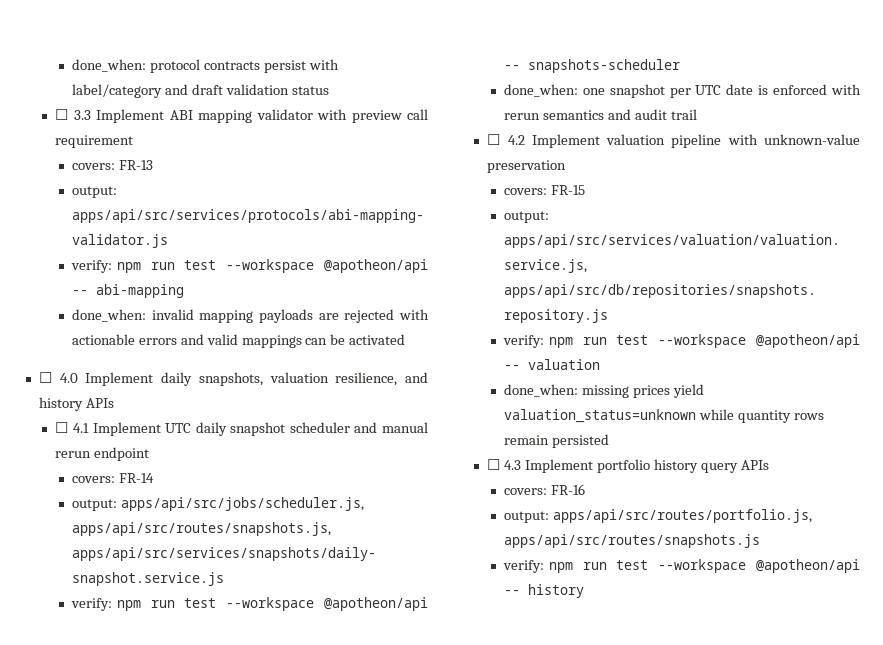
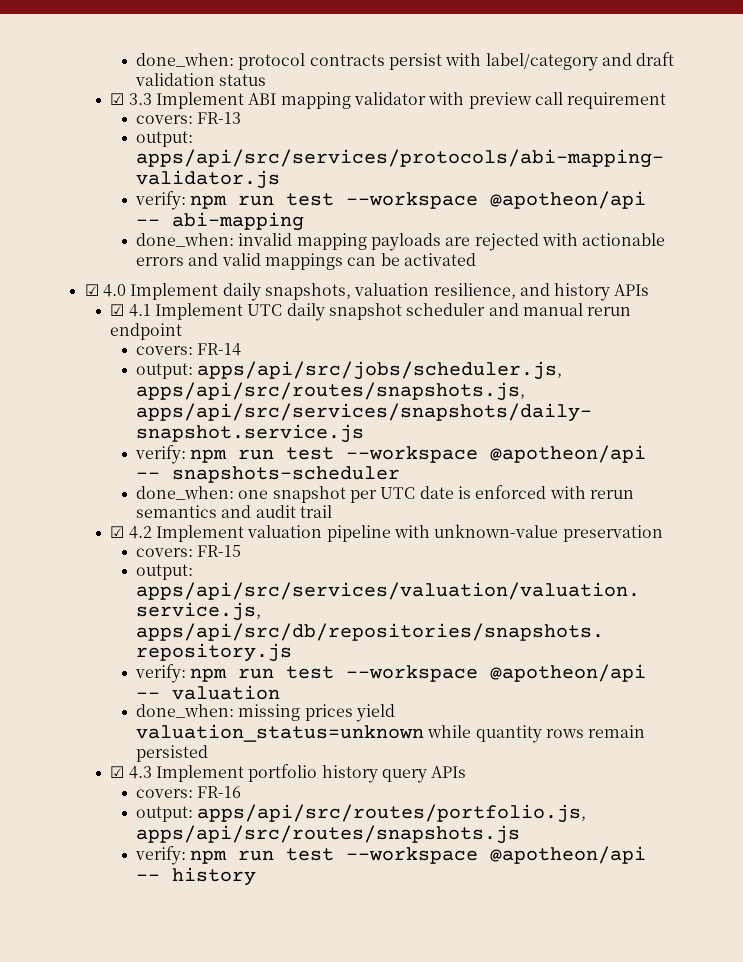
- ☐ 3.3 Implement ABI mapping validator with preview call requirement
+ ☑ 3.3 Implement ABI mapping validator with preview call requirement
- ☐ 4.0 Implement daily snapshots, valuation resilience, and history APIs
+ ☑ 4.0 Implement daily snapshots, valuation resilience, and history APIs
- ☐ 4.1 Implement UTC daily snapshot scheduler and manual rerun endpoint
+ ☑ 4.1 Implement UTC daily snapshot scheduler and manual rerun endpoint
- ☐ 4.2 Implement valuation pipeline with unknown-value preservation
+ ☑ 4.2 Implement valuation pipeline with unknown-value preservation
- ☐ 4.3 Implement portfolio history query APIs
+ ☑ 4.3 Implement portfolio history query APIs

